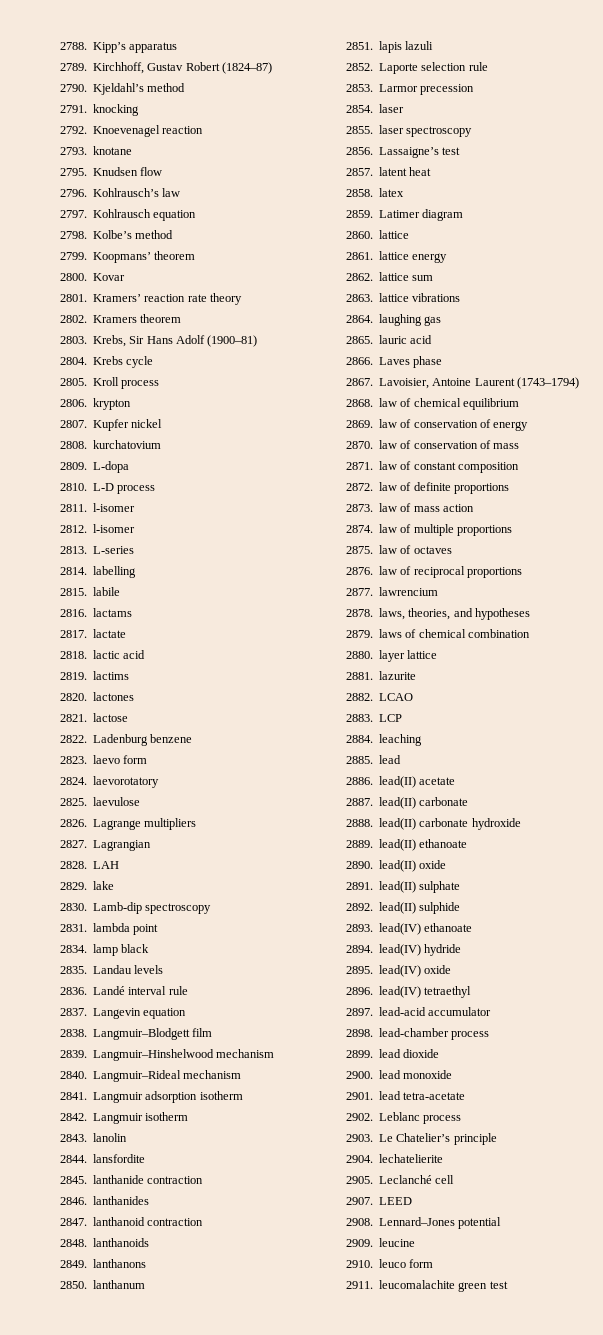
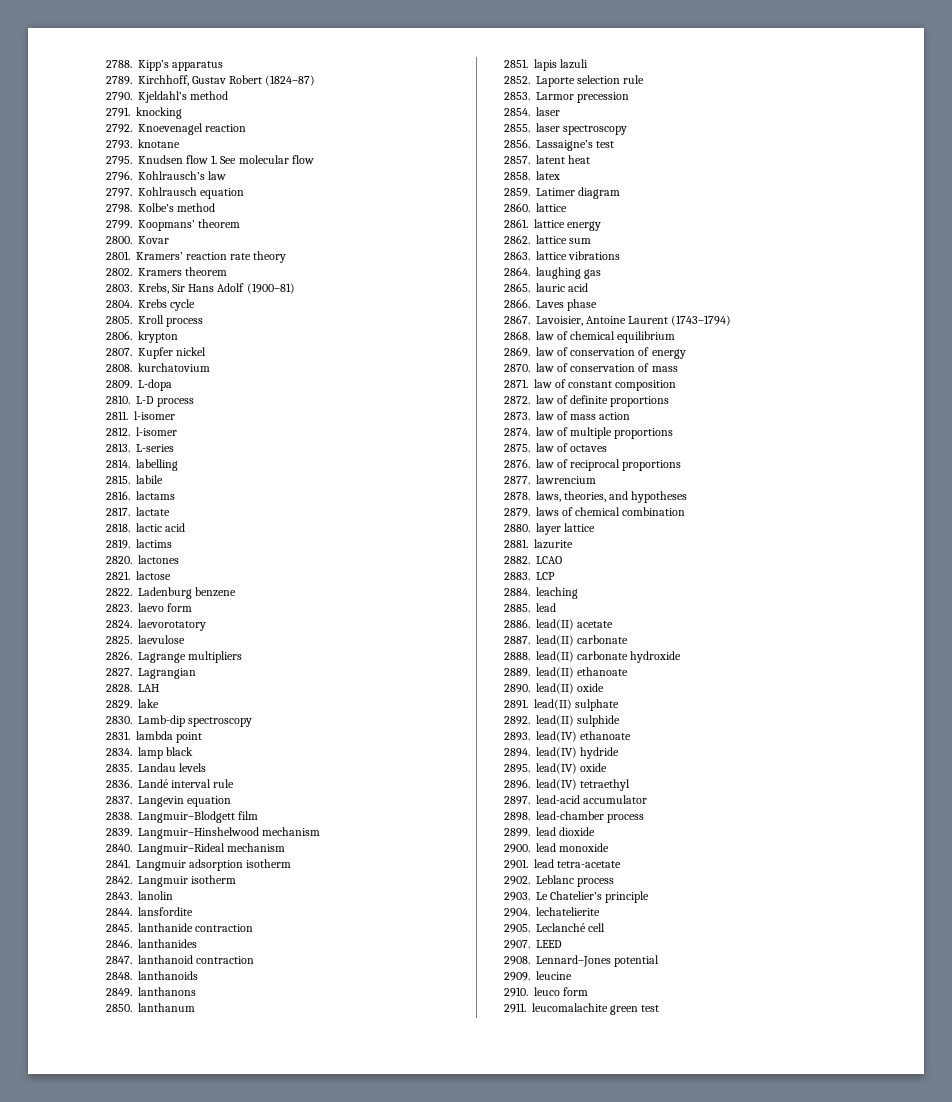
- Knudsen flow
+ Knudsen flow 1. See molecular flow

